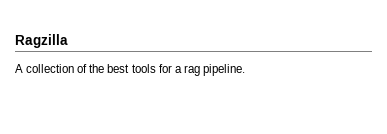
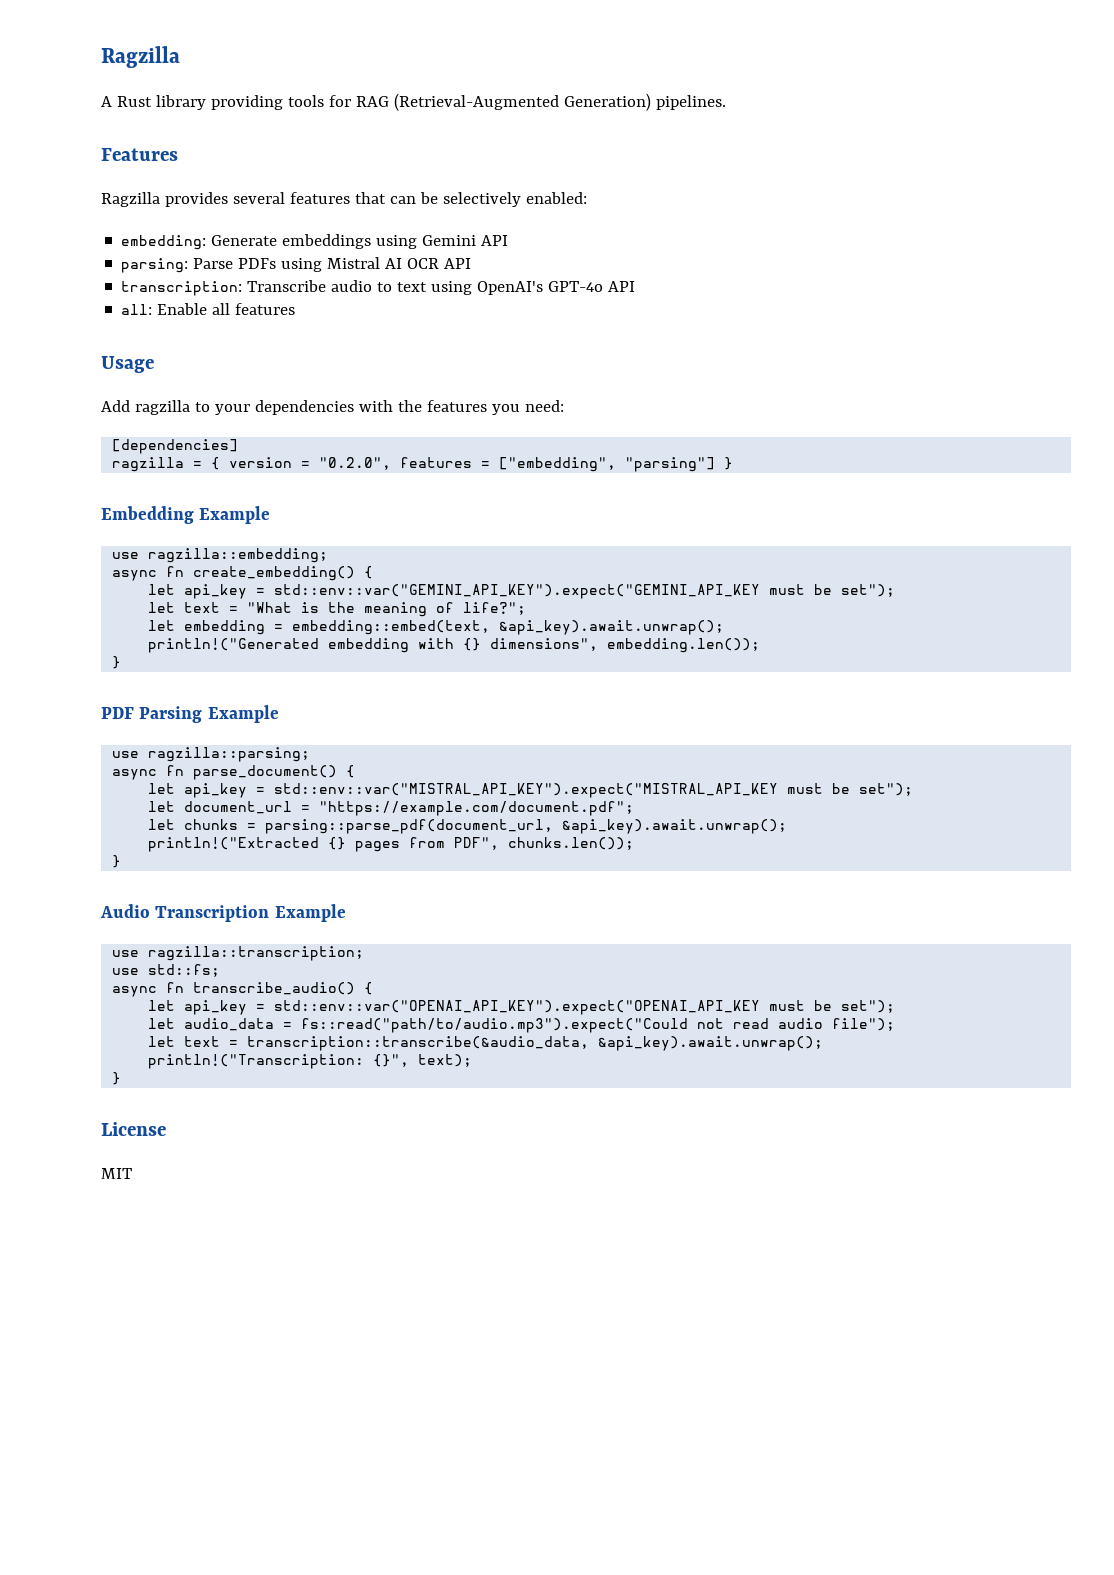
- A collection of the best tools for a rag pipeline.
+ A Rust library providing tools for RAG (Retrieval-Augmented Generation) pipelines.
+ Features
+ Ragzilla provides several features that can be selectively enabled:
+ embedding: Generate embeddings using Gemini API
+ parsing: Parse PDFs using Mistral AI OCR API
+ transcription: Transcribe audio to text using OpenAI's GPT-4o API
+ all: Enable all features
+ Usage
+ Add ragzilla to your dependencies with the features you need:
+ [dependencies]
+ ragzilla = { version = "0.2.0", features = ["embedding", "parsing"] }
+ Embedding Example
+ use ragzilla::embedding;
+ async fn create_embedding() {
+ let api_key = std::env::var("GEMINI_API_KEY").expect("GEMINI_API_KEY must be set");
+ let text = "What is the meaning of life?";
+ let embedding = embedding::embed(text, &api_key).await.unwrap();
+ println!("Generated embedding with {} dimensions", embedding.len());
+ }
+ PDF Parsing Example
+ use ragzilla::parsing;
+ async fn parse_document() {
+ let api_key = std::env::var("MISTRAL_API_KEY").expect("MISTRAL_API_KEY must be set");
+ let document_url = "https://example.com/document.pdf";
+ let chunks = parsing::parse_pdf(document_url, &api_key).await.unwrap();
+ println!("Extracted {} pages from PDF", chunks.len());
+ }
+ Audio Transcription Example
+ use ragzilla::transcription;
+ use std::fs;
+ async fn transcribe_audio() {
+ let api_key = std::env::var("OPENAI_API_KEY").expect("OPENAI_API_KEY must be set");
+ let audio_data = fs::read("path/to/audio.mp3").expect("Could not read audio file");
+ let text = transcription::transcribe(&audio_data, &api_key).await.unwrap();
+ println!("Transcription: {}", text);
+ }
+ License
+ MIT

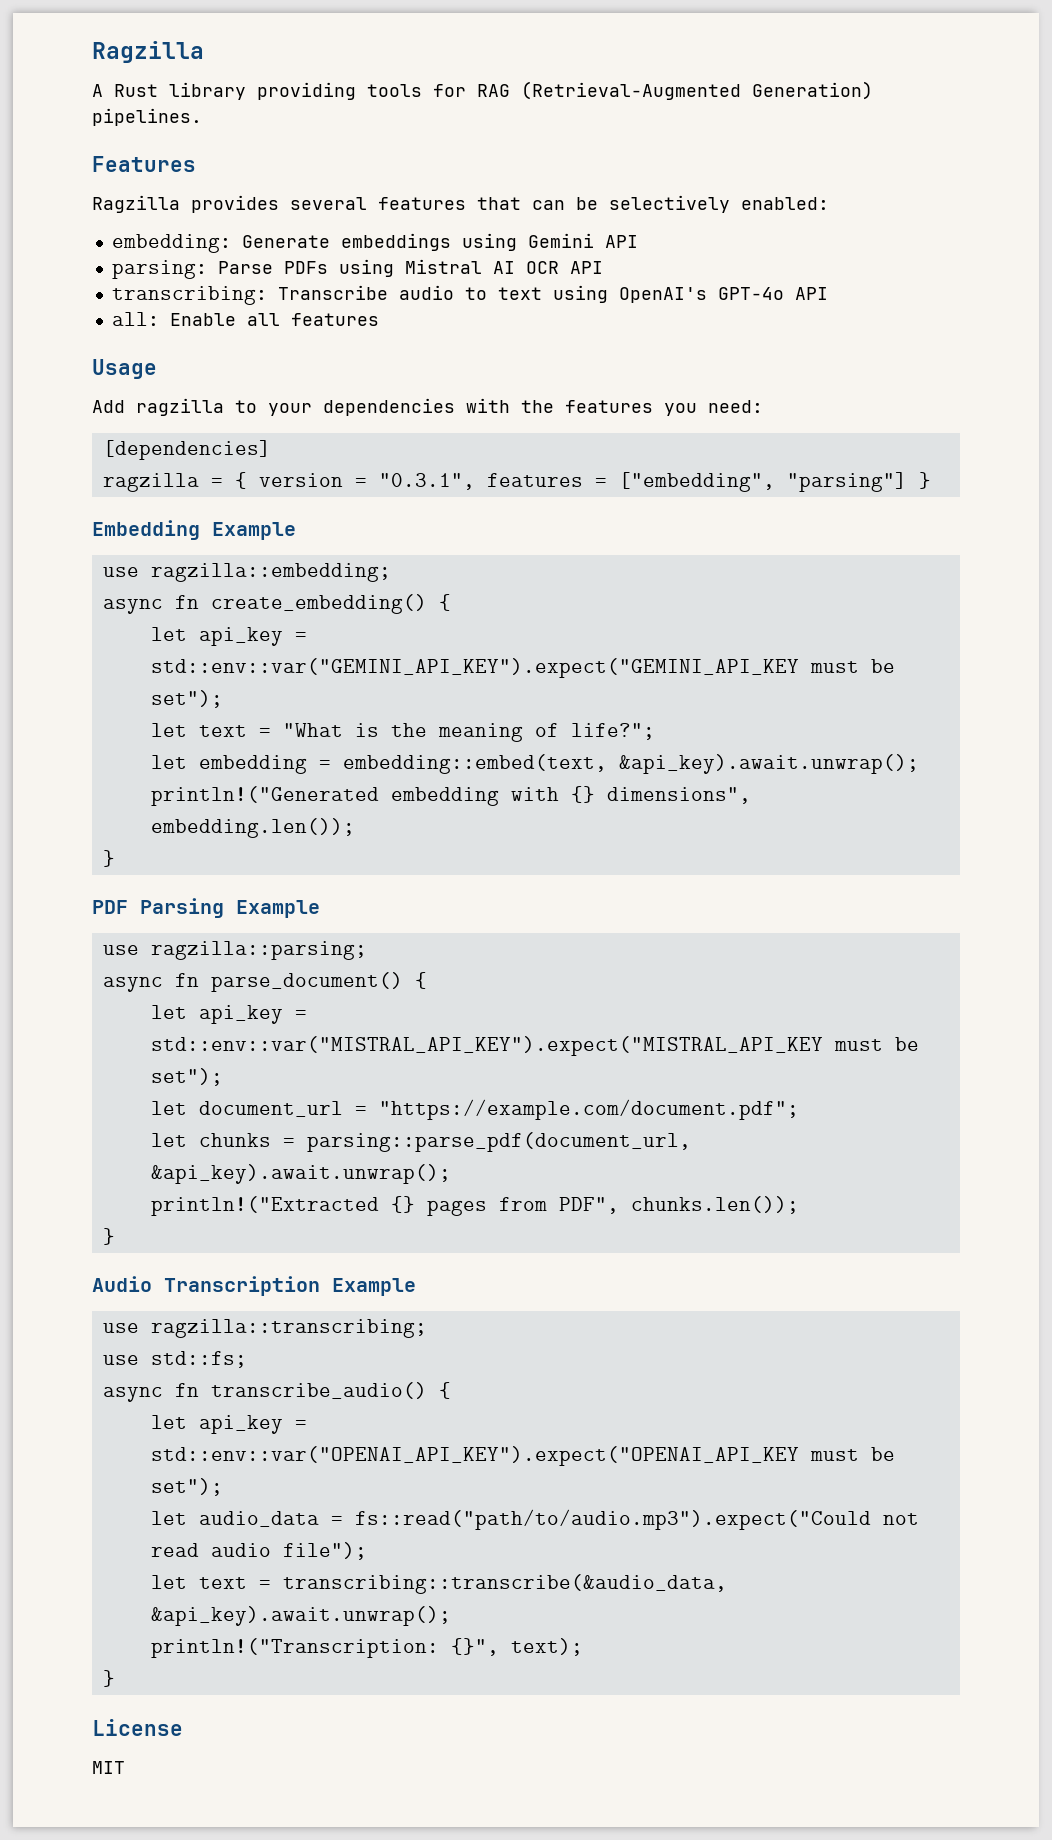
- transcription: Transcribe audio to text using OpenAI's GPT-4o API
+ transcribing: Transcribe audio to text using OpenAI's GPT-4o API
- ragzilla = { version = "0.2.0", features = ["embedding", "parsing"] }
+ ragzilla = { version = "0.3.1", features = ["embedding", "parsing"] }
- use ragzilla::transcription;
+ use ragzilla::transcribing;
- let text = transcription::transcribe(&audio_data, &api_key).await.unwrap();
+ let text = transcribing::transcribe(&audio_data, &api_key).await.unwrap();

